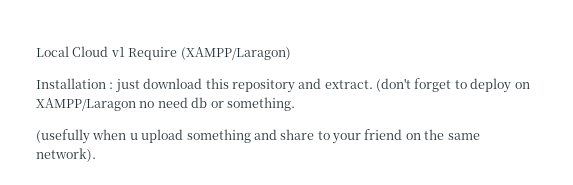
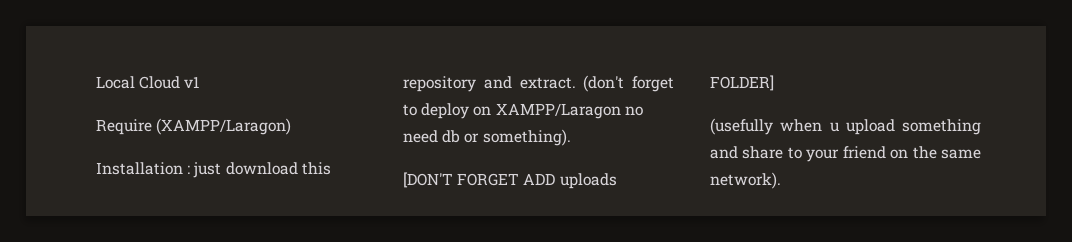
- Local Cloud v1 Require (XAMPP/Laragon)
+ Local Cloud v1
+ Require (XAMPP/Laragon)
- (don't forget to deploy on XAMPP/Laragon no need db or something.
+ (don't forget to deploy on XAMPP/Laragon no need db or something).
+ [DON'T FORGET ADD uploads FOLDER]

